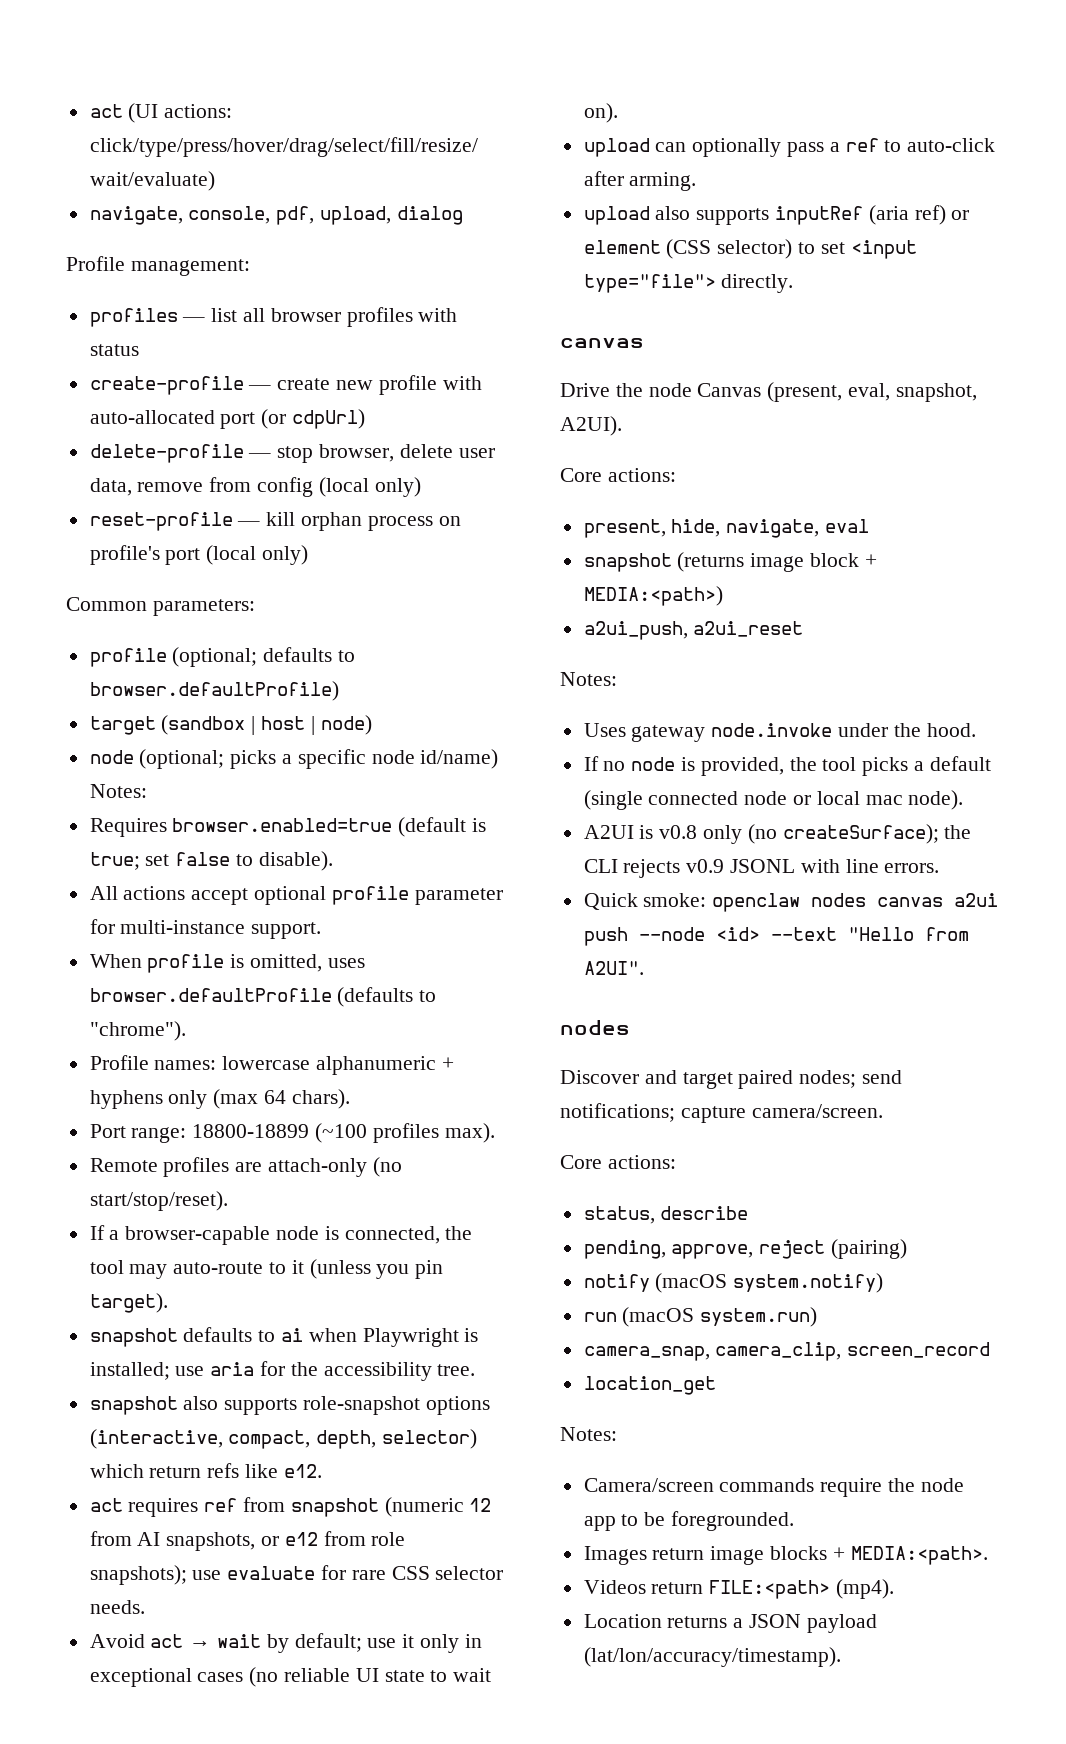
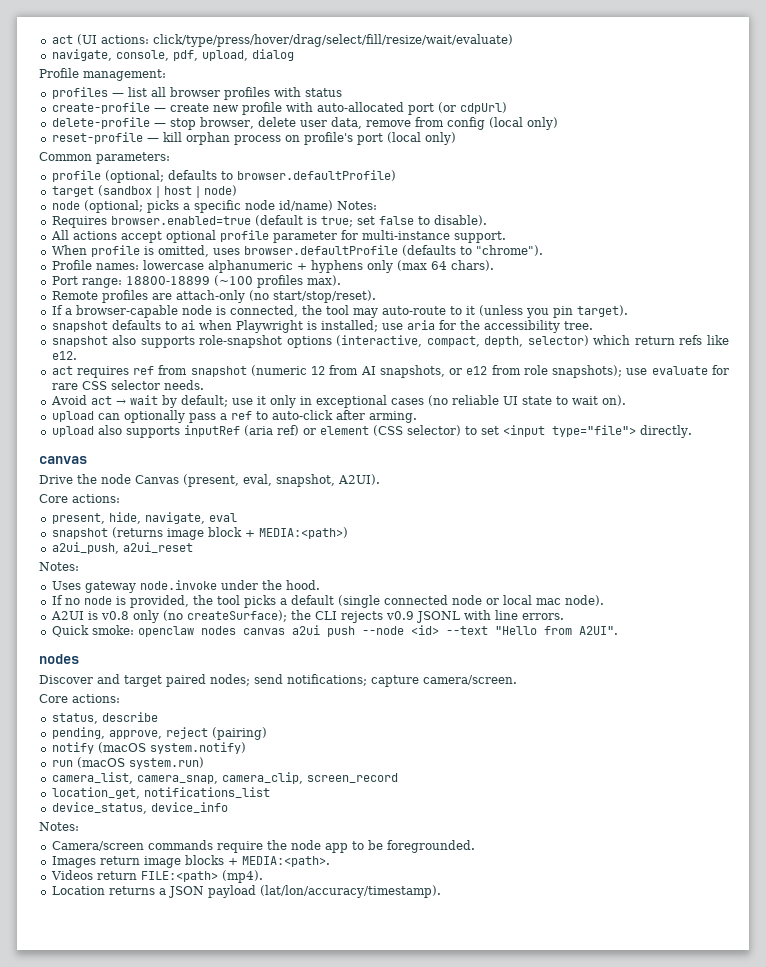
- camera_snap, camera_clip, screen_record
+ camera_list, camera_snap, camera_clip, screen_record
- location_get
+ location_get, notifications_list
+ device_status, device_info

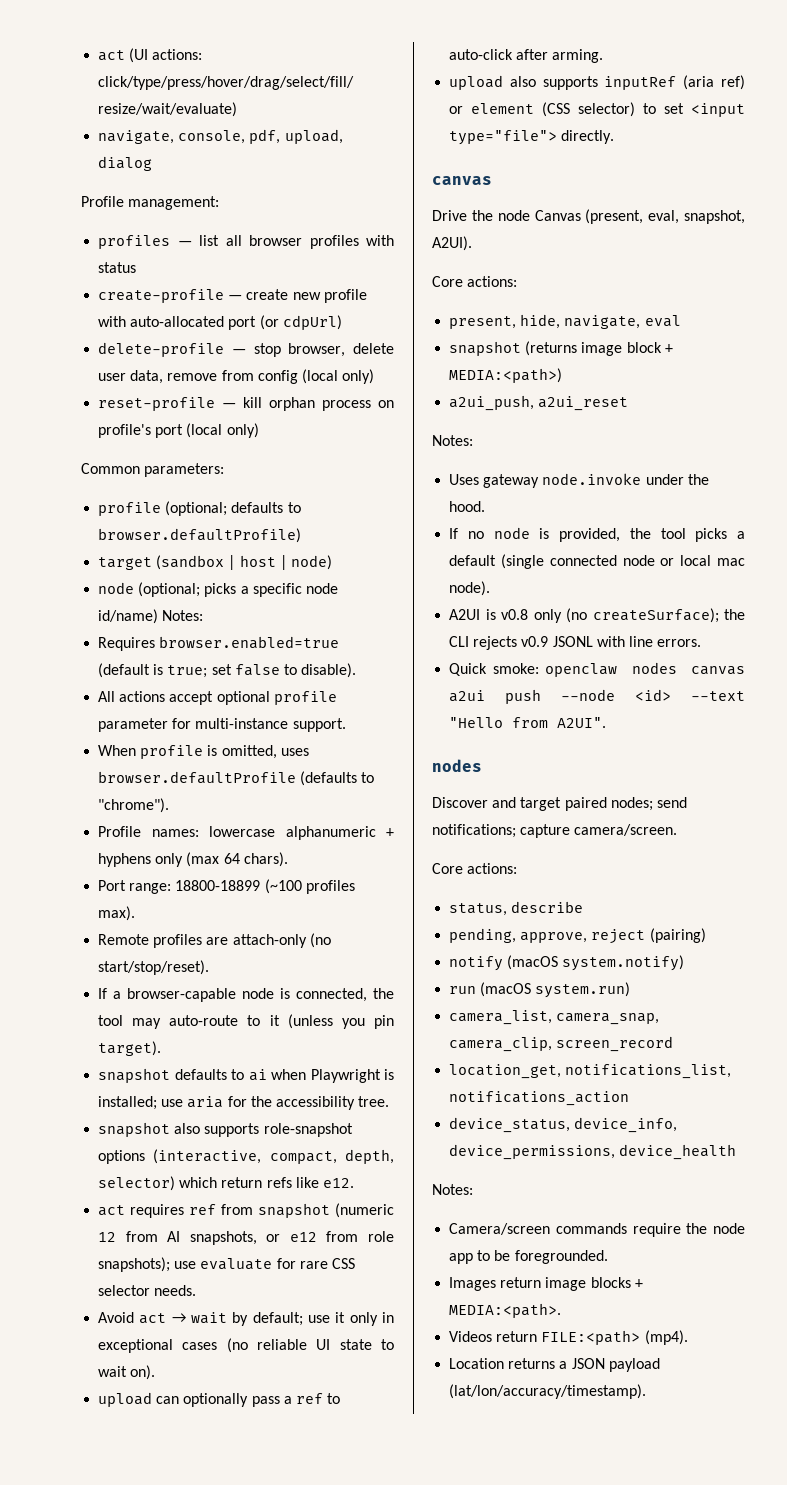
- location_get, notifications_list
+ location_get, notifications_list, notifications_action
- device_status, device_info
+ device_status, device_info, device_permissions, device_health

